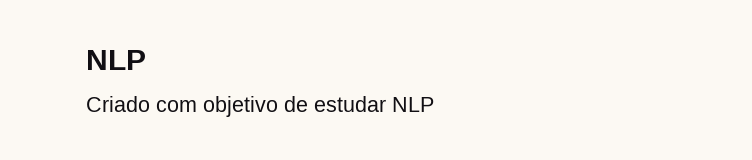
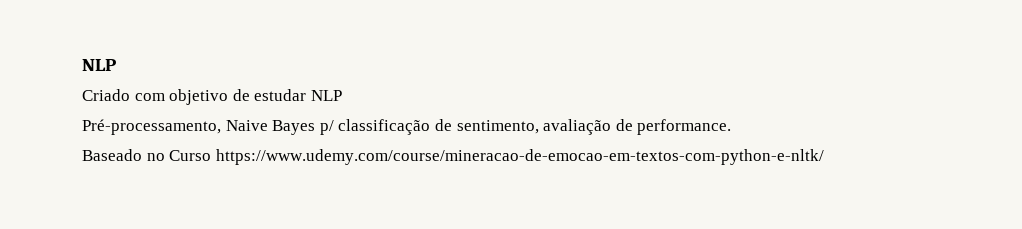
+ Pré-processamento, Naive Bayes p/ classificação de sentimento, avaliação de performance.
+ Baseado no Curso https://www.udemy.com/course/mineracao-de-emocao-em-textos-com-python-e-nltk/

